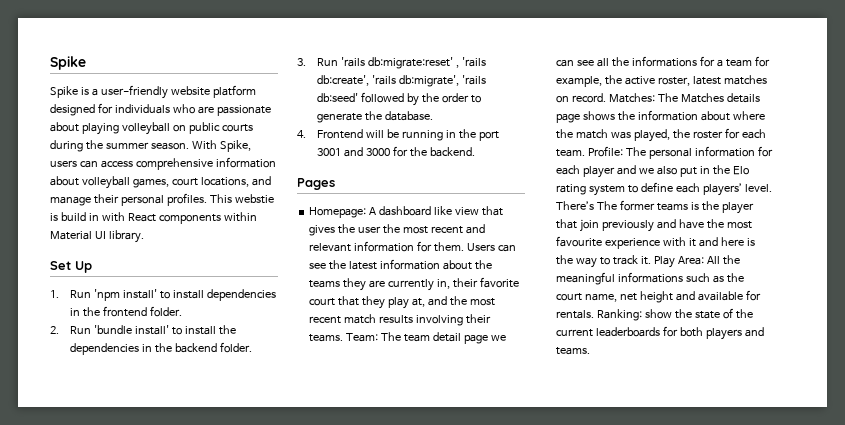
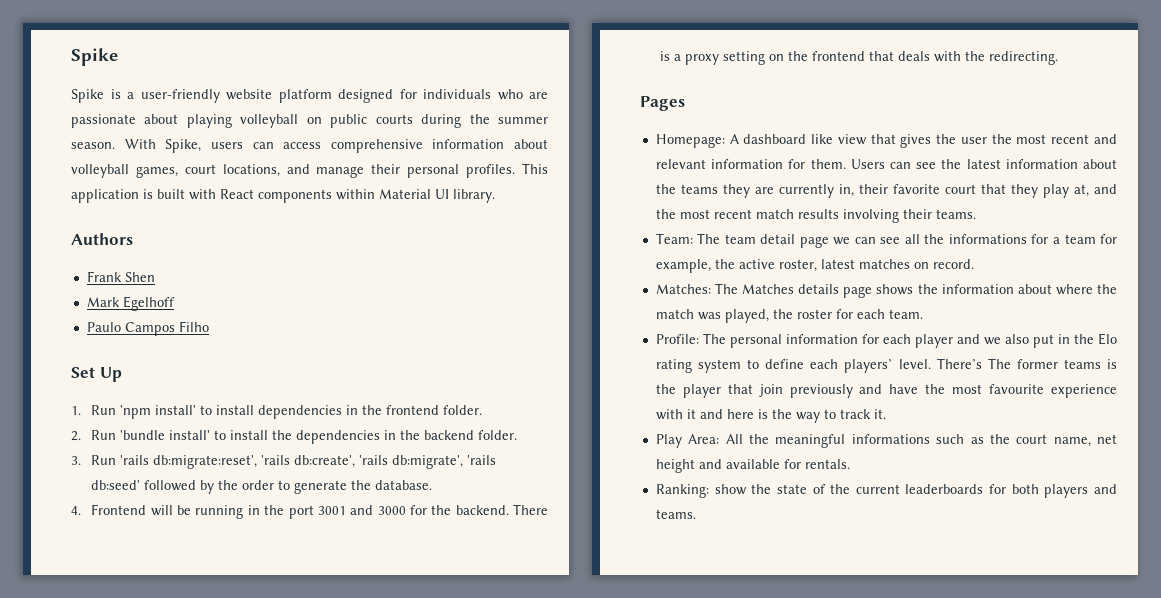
- This webstie is build in with React components within Material UI library.
+ This application is built with React components within Material UI library.
+ Authors
+ Frank Shen
+ Mark Egelhoff
+ Paulo Campos Filho
- 3. Run 'rails db:migrate:reset' , 'rails db:create', 'rails db:migrate', 'rails db:seed' followed by the order to generate the database.
+ 3. Run 'rails db:migrate:reset', 'rails db:create', 'rails db:migrate', 'rails db:seed' followed by the order to generate the database.
+ There is a proxy setting on the frontend that deals with the redirecting.
- Users can see the latest information about the teams they are currently in, their favorite court that they play at, and the most recent match results involving their teams. Team:
+ Users can see the latest information about the teams they are currently in, their favorite court that they play at, and the most recent match results involving their teams.
+ Team:
- The team detail page we can see all the informations for a team for example, the active roster, latest matches on record. Matches:
+ The team detail page we can see all the informations for a team for example, the active roster, latest matches on record.
+ Matches:
- The Matches details page shows the information about where the match was played, the roster for each team. Profile:
+ The Matches details page shows the information about where the match was played, the roster for each team.
+ Profile:
- There’s The former teams is the player that join previously and have the most favourite experience with it and here is the way to track it. Play Area: All the meaningful informations such as the court name, net height and available for rentals. Ranking: show the state of the current leaderboards for both players and teams.
+ There’s The former teams is the player that join previously and have the most favourite experience with it and here is the way to track it.
+ Play Area: All the meaningful informations such as the court name, net height and available for rentals.
+ Ranking: show the state of the current leaderboards for both players and teams.

